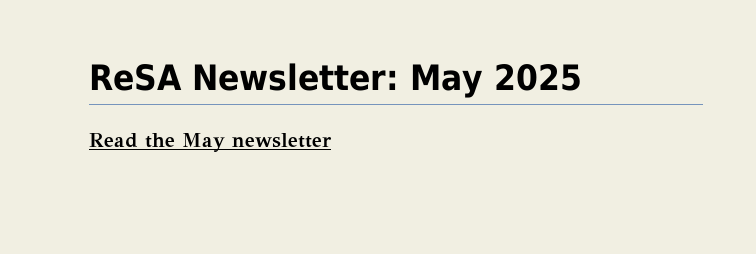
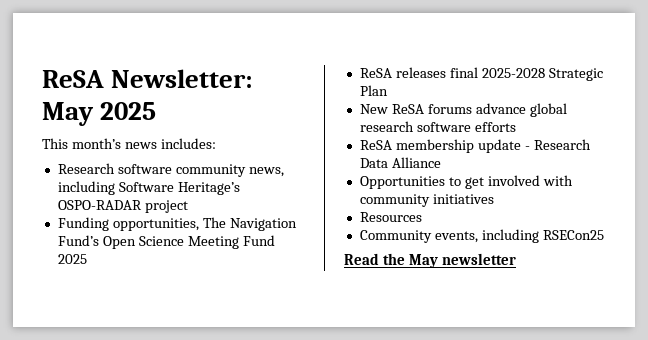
+ This month’s news includes:
+ Research software community news, including Software Heritage’s OSPO-RADAR project
+ Funding opportunities, The Navigation Fund’s Open Science Meeting Fund 2025
+ ReSA releases final 2025-2028 Strategic Plan
+ New ReSA forums advance global research software efforts
+ ReSA membership update - Research Data Alliance
+ Opportunities to get involved with community initiatives
+ Resources
+ Community events, including RSECon25

